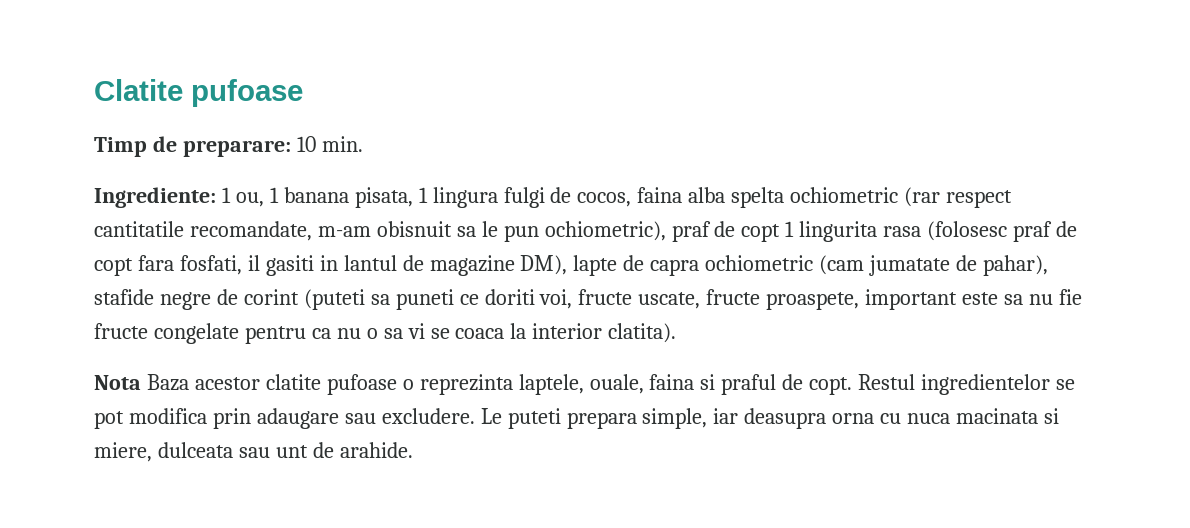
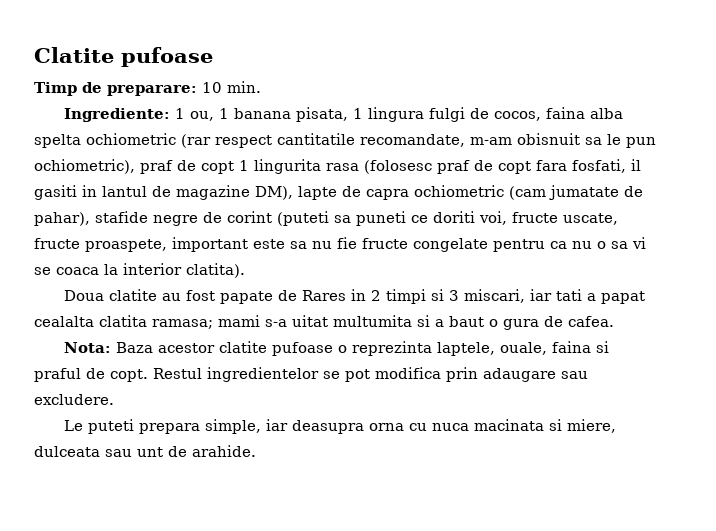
- Nota Baza acestor clatite pufoase o reprezinta laptele, ouale, faina si praful de copt.
+ Doua clatite au fost papate de Rares in 2 timpi si 3 miscari, iar tati a papat cealalta clatita ramasa; mami s-a uitat multumita si a baut o gura de cafea.
+ Nota: Baza acestor clatite pufoase o reprezinta laptele, ouale, faina si praful de copt.
- Restul ingredientelor se pot modifica prin adaugare sau excludere. Le puteti prepara simple, iar deasupra orna cu nuca macinata si miere, dulceata sau unt de arahide.
+ Restul ingredientelor se pot modifica prin adaugare sau excludere.
+ Le puteti prepara simple, iar deasupra orna cu nuca macinata si miere, dulceata sau unt de arahide.

